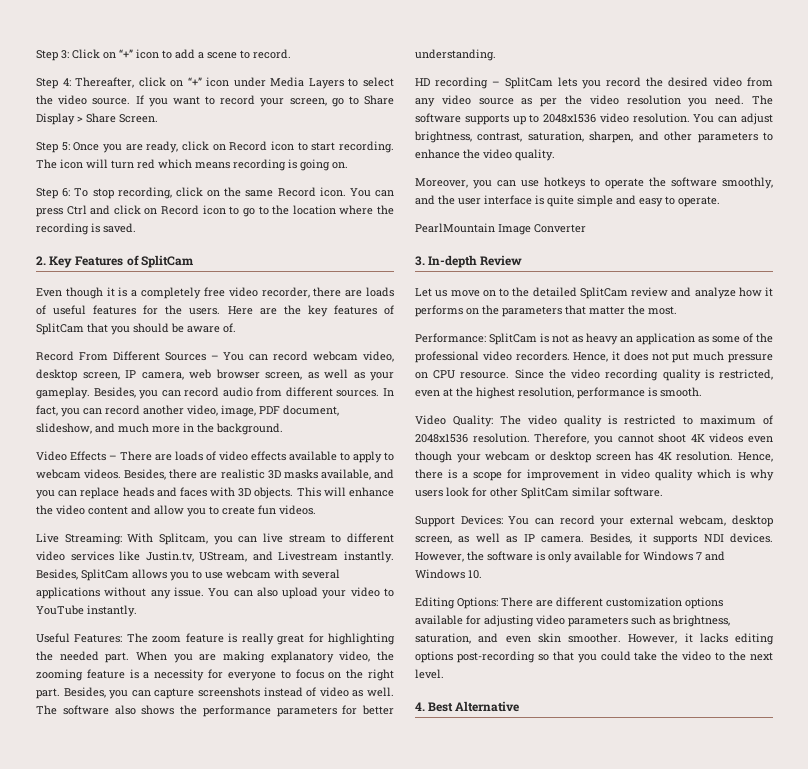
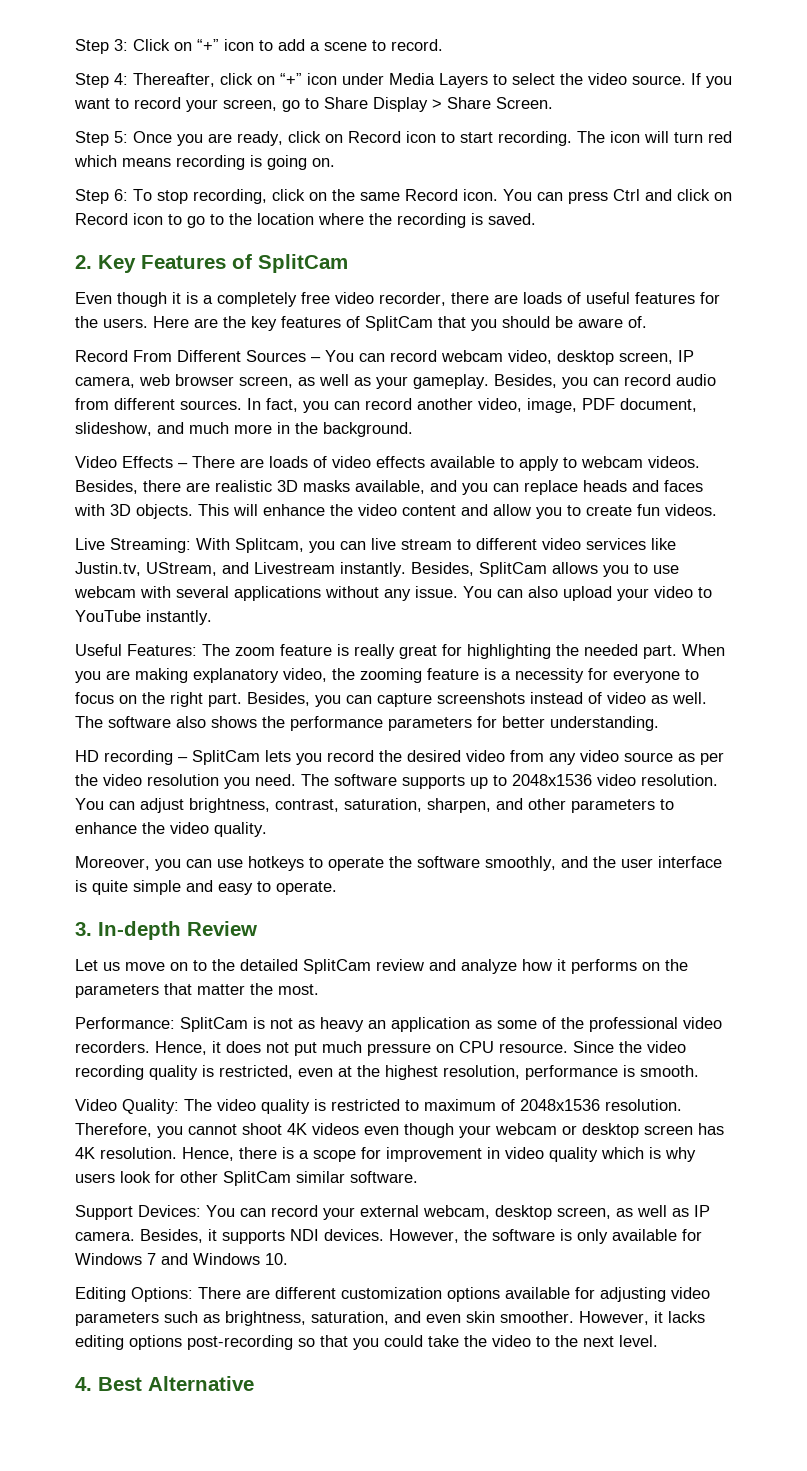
- PearlMountain Image Converter

